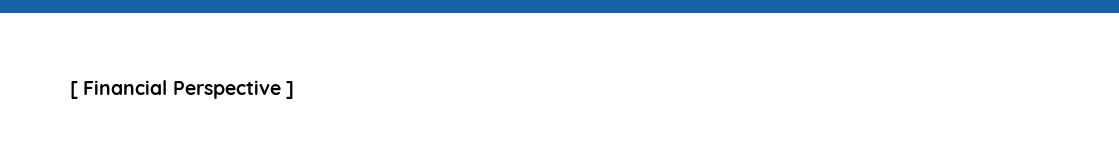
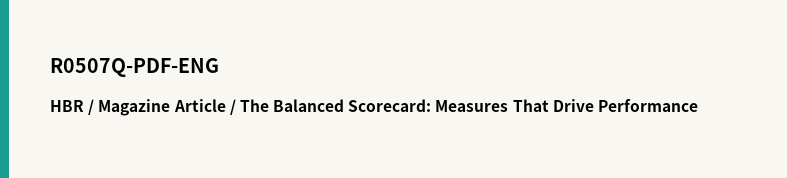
- [ Financial Perspective ]
+ R0507Q-PDF-ENG
+ HBR / Magazine Article / The Balanced Scorecard: Measures That Drive Performance

